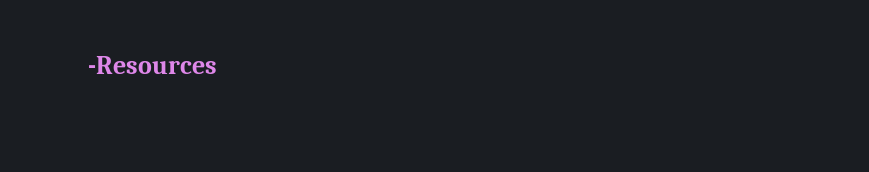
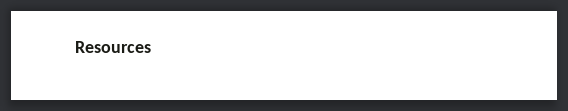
- -Resources
+ Resources

